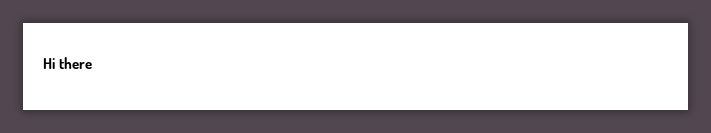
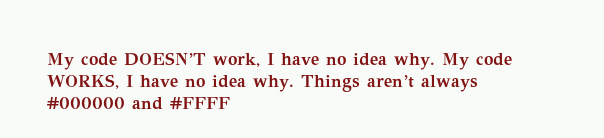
- Hi there
+ My code DOESN’T work, I have no idea why. My code WORKS, I have no idea why. Things aren’t always #000000 and #FFFF

